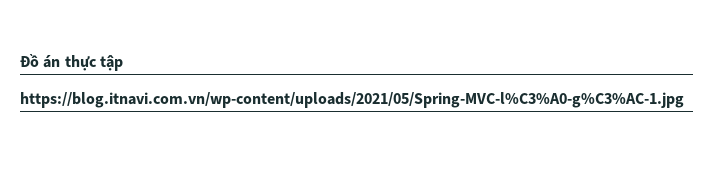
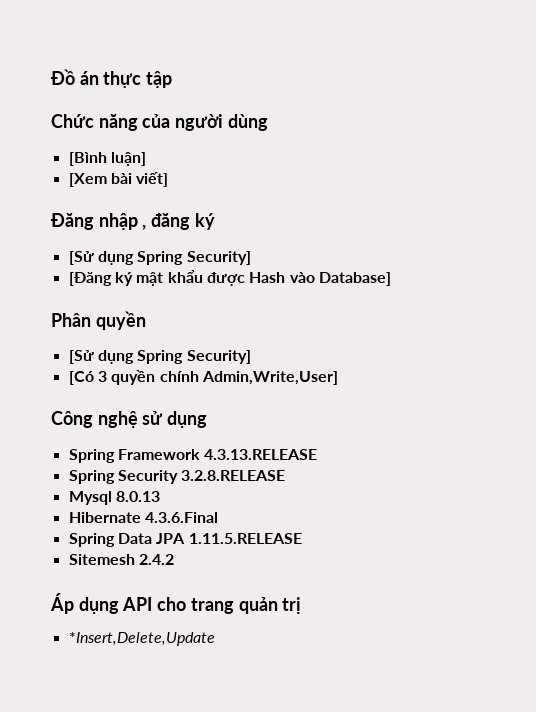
- https://blog.itnavi.com.vn/wp-content/uploads/2021/05/Spring-MVC-l%C3%A0-g%C3%AC-1.jpg
+ Chức năng của người dùng
+ [Bình luận]
+ [Xem bài viết]
+ Đăng nhập , đăng ký
+ [Sử dụng Spring Security]
+ [Đăng ký mật khẩu được Hash vào Database]
+ Phân quyền
+ [Sử dụng Spring Security]
+ [Có 3 quyền chính Admin,Write,User]
+ Công nghệ sử dụng
+ Spring Framework 4.3.13.RELEASE
+ Spring Security 3.2.8.RELEASE
+ Mysql 8.0.13
+ Hibernate 4.3.6.Final
+ Spring Data JPA 1.11.5.RELEASE
+ Sitemesh 2.4.2
+ Áp dụng API cho trang quản trị
+ *Insert,Delete,Update

